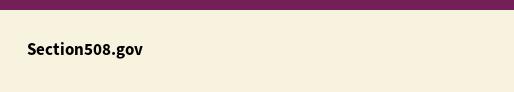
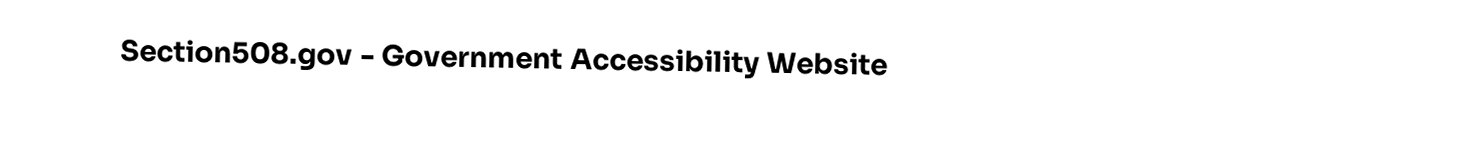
- Section508.gov
+ Section508.gov - Government Accessibility Website

